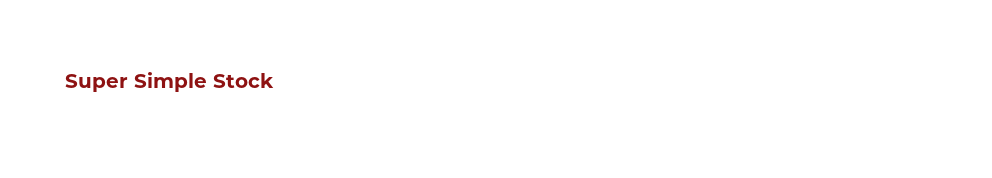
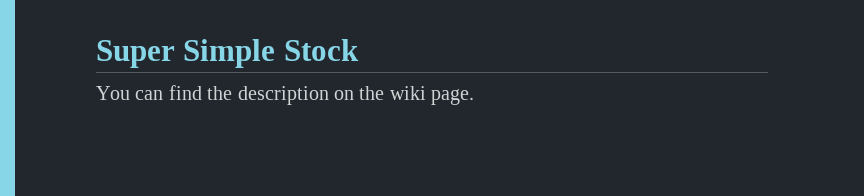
+ You can find the description on the wiki page.

